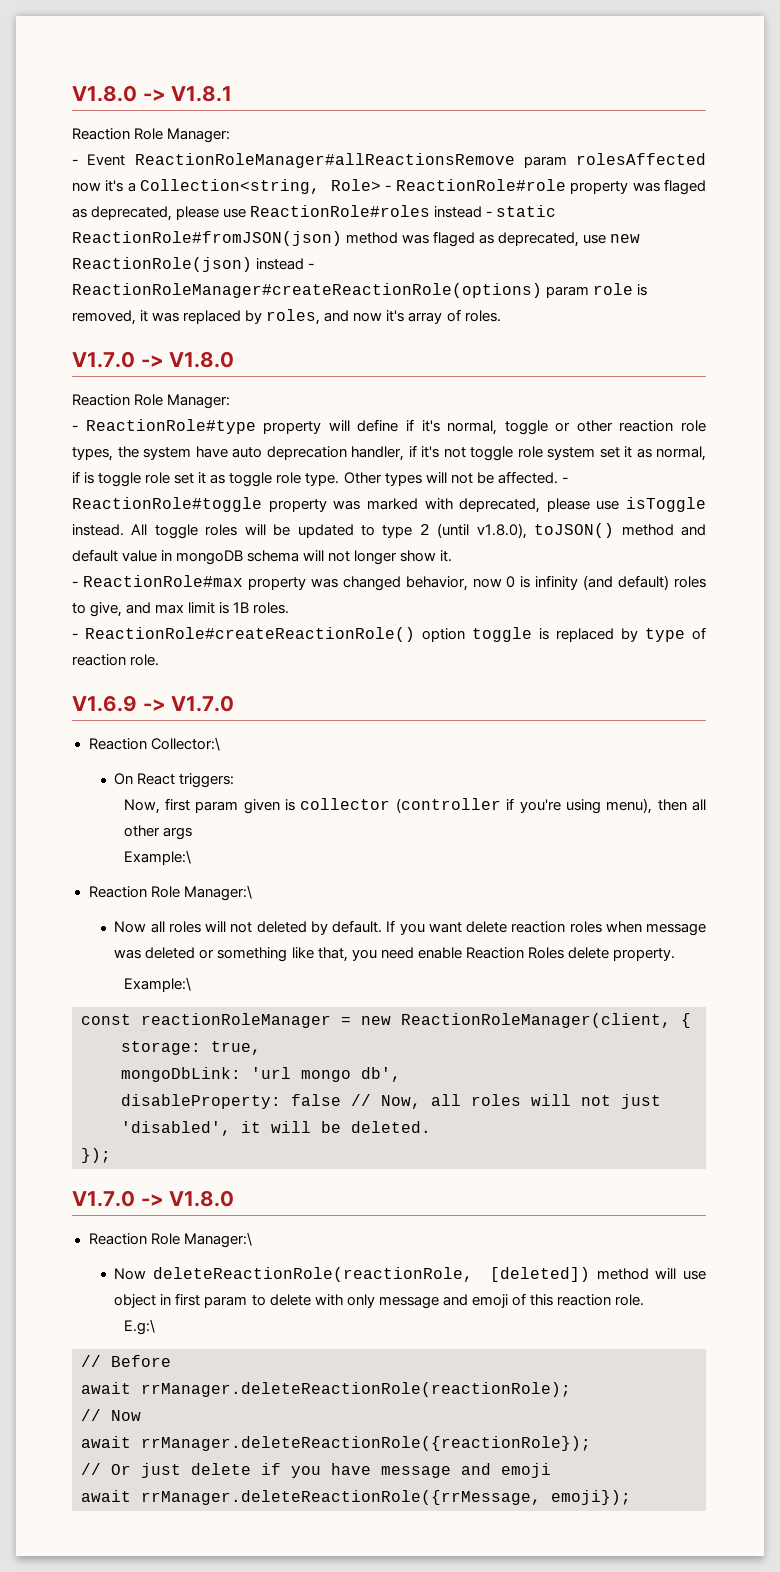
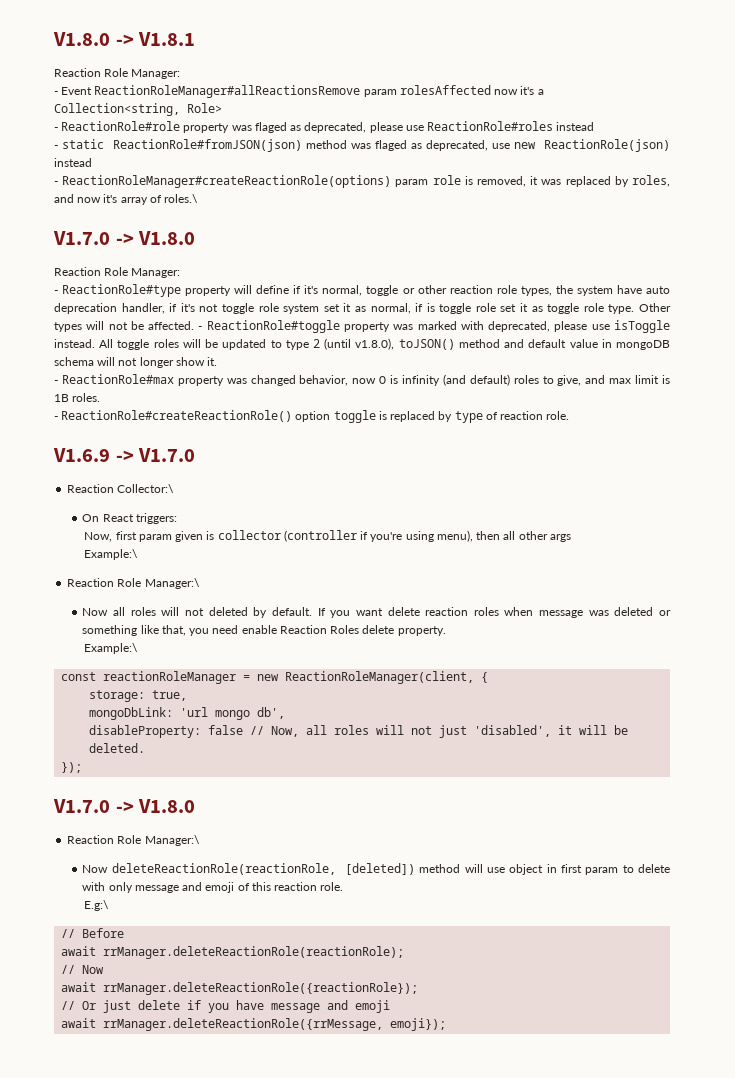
- - Event ReactionRoleManager#allReactionsRemove param rolesAffected now it's a Collection<string, Role> - ReactionRole#role property was flaged as deprecated, please use ReactionRole#roles instead - static ReactionRole#fromJSON(json) method was flaged as deprecated, use new ReactionRole(json) instead - ReactionRoleManager#createReactionRole(options) param role is removed, it was replaced by roles, and now it's array of roles.
+ - Event ReactionRoleManager#allReactionsRemove param rolesAffected now it's a Collection<string, Role>
+ - ReactionRole#role property was flaged as deprecated, please use ReactionRole#roles instead
+ - static ReactionRole#fromJSON(json) method was flaged as deprecated, use new ReactionRole(json) instead
+ - ReactionRoleManager#createReactionRole(options) param role is removed, it was replaced by roles, and now it's array of roles.\

